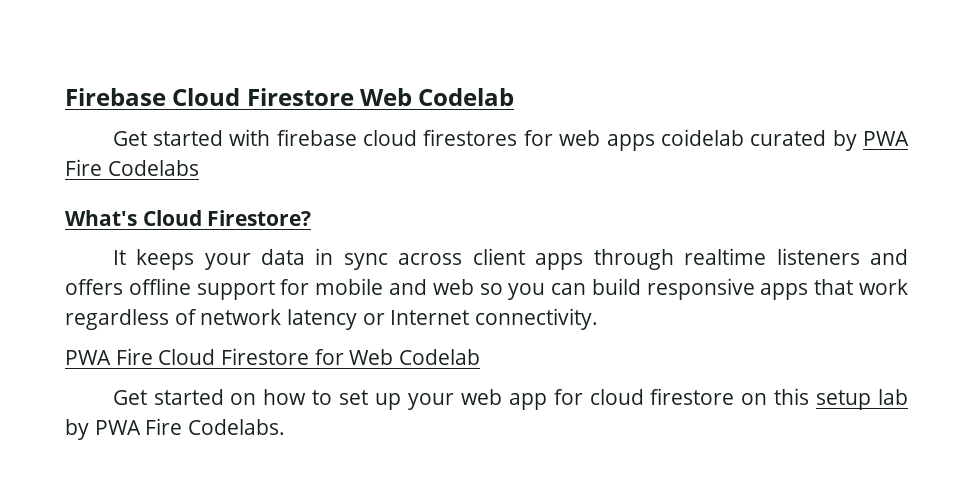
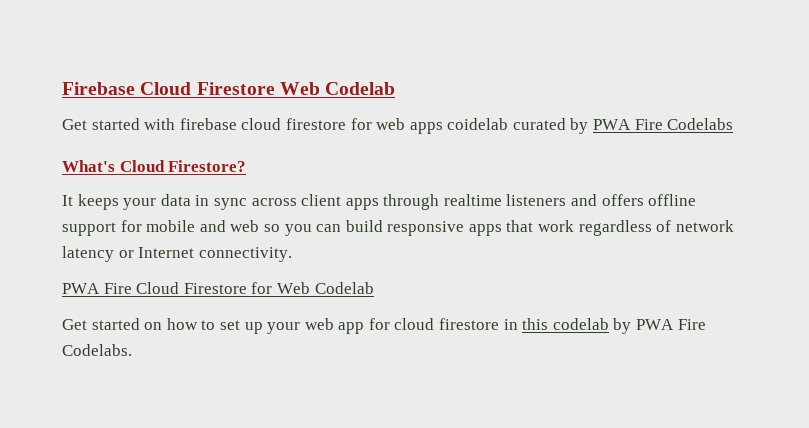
- Get started with firebase cloud firestores for web apps coidelab curated by PWA Fire Codelabs
+ Get started with firebase cloud firestore for web apps coidelab curated by PWA Fire Codelabs
- Get started on how to set up your web app for cloud firestore on this setup lab by PWA Fire Codelabs.
+ Get started on how to set up your web app for cloud firestore in this codelab by PWA Fire Codelabs.

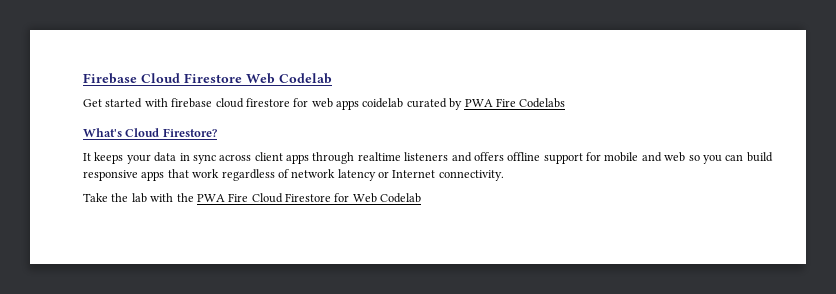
- PWA Fire Cloud Firestore for Web Codelab
+ Take the lab with the PWA Fire Cloud Firestore for Web Codelab
- Get started on how to set up your web app for cloud firestore in this codelab by PWA Fire Codelabs.

